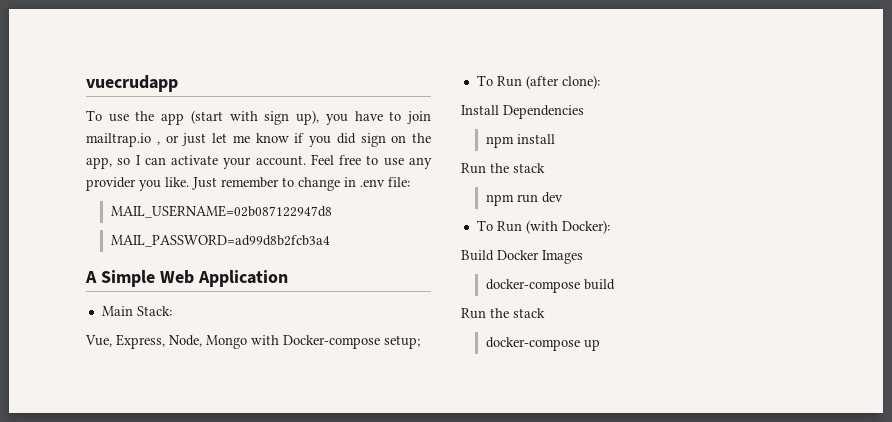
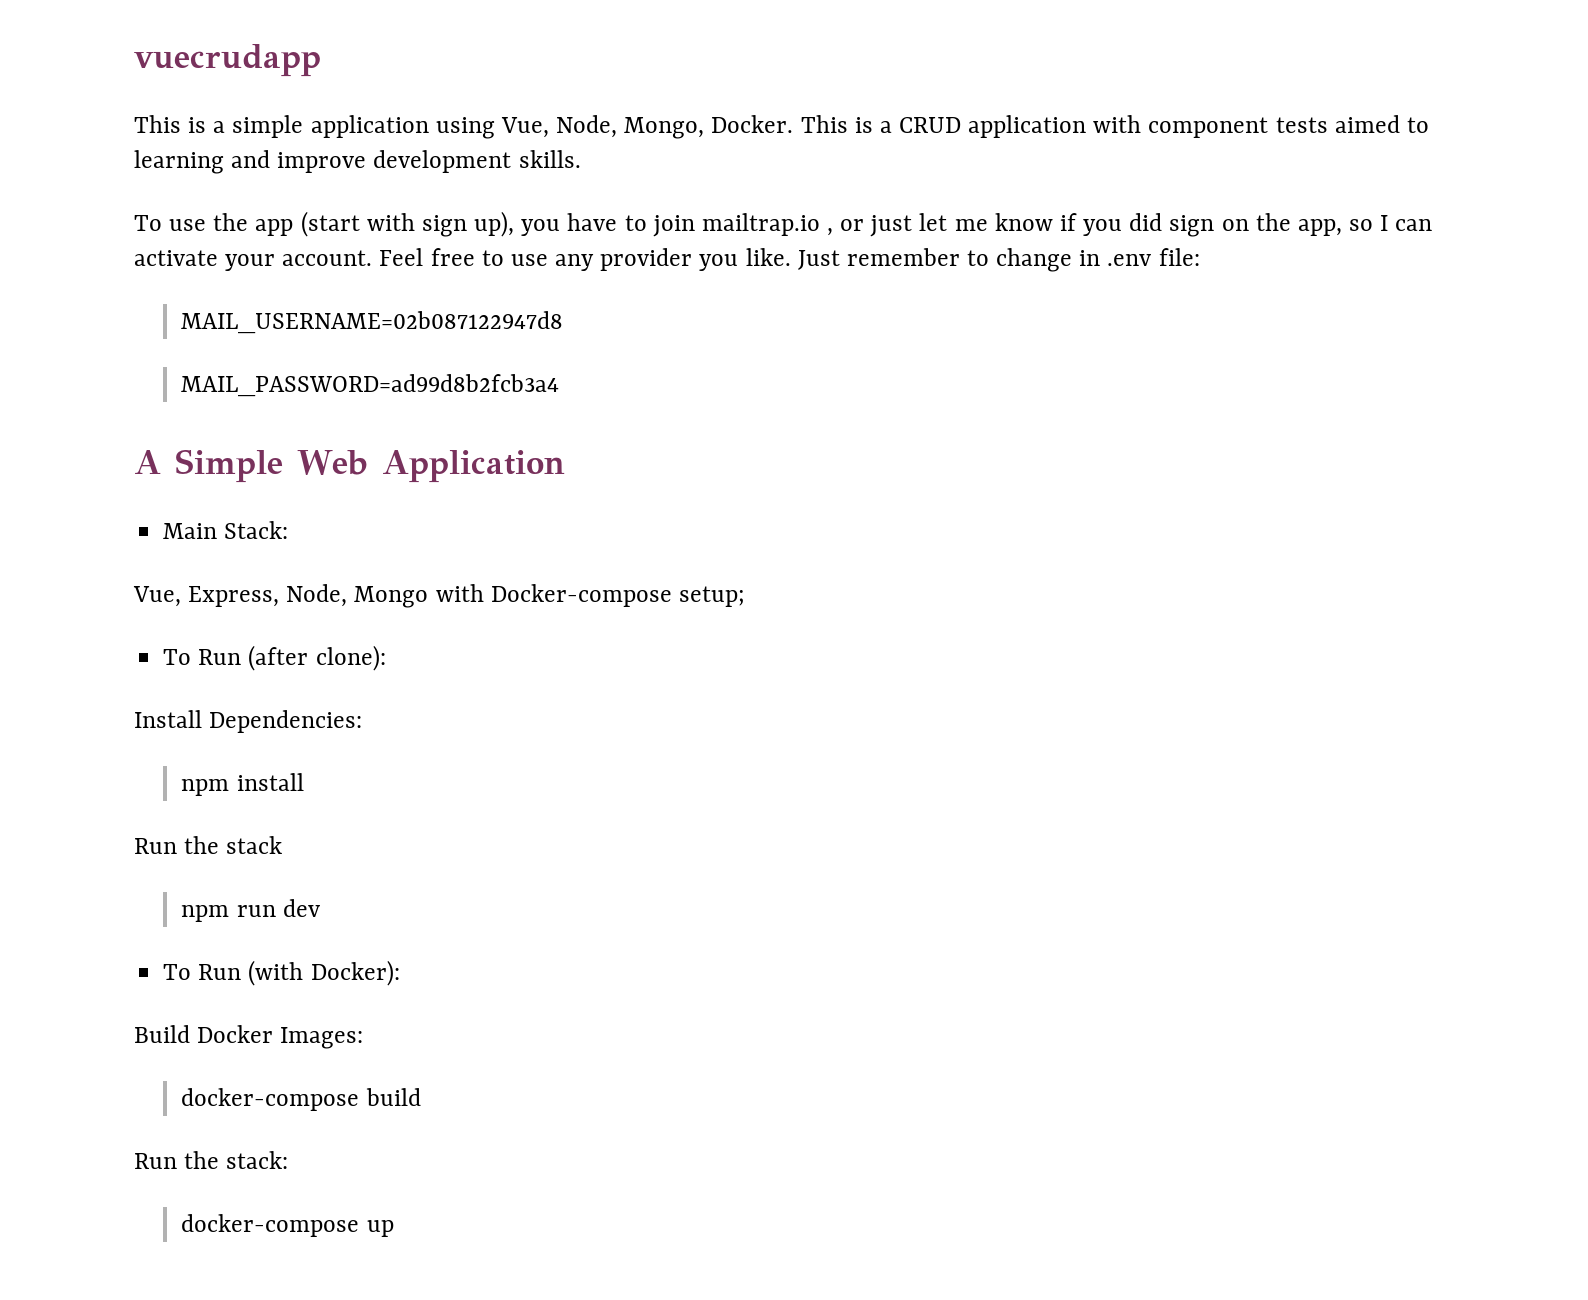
+ This is a simple application using Vue, Node, Mongo, Docker. This is a CRUD application with component tests aimed to learning and improve development skills.
- Install Dependencies
+ Install Dependencies:
- Build Docker Images
+ Build Docker Images:
  docker-compose build
- Run the stack
+ Run the stack:

